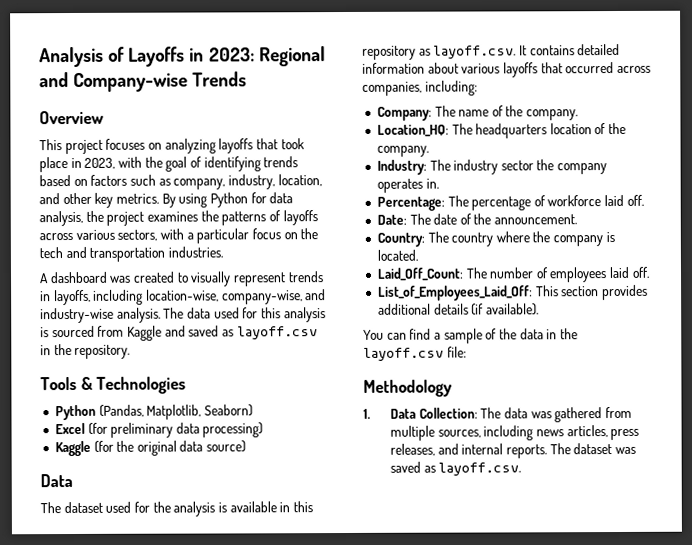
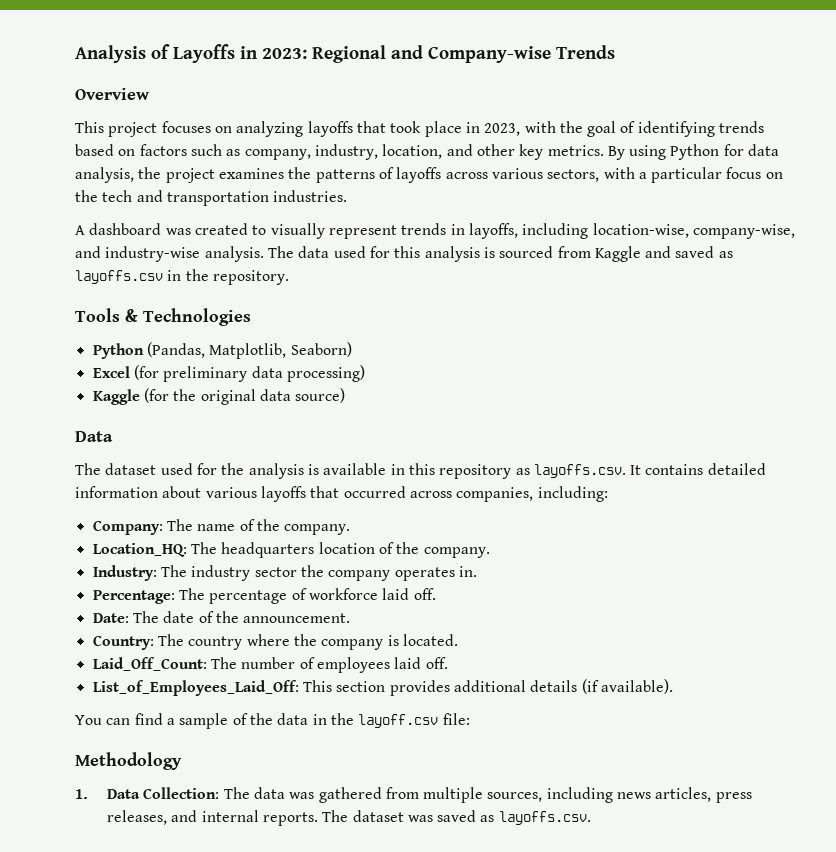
- The data used for this analysis is sourced from Kaggle and saved as layoff.csv in the repository.
+ The data used for this analysis is sourced from Kaggle and saved as layoffs.csv in the repository.
- The dataset used for the analysis is available in this repository as layoff.csv. It contains detailed information about various layoffs that occurred across companies, including:
+ The dataset used for the analysis is available in this repository as layoffs.csv. It contains detailed information about various layoffs that occurred across companies, including:
- The dataset was saved as layoff.csv.
+ The dataset was saved as layoffs.csv.

